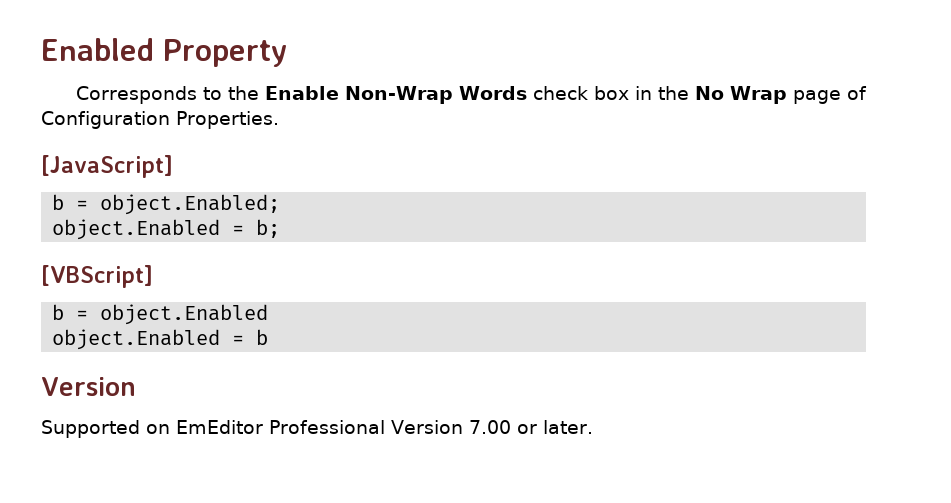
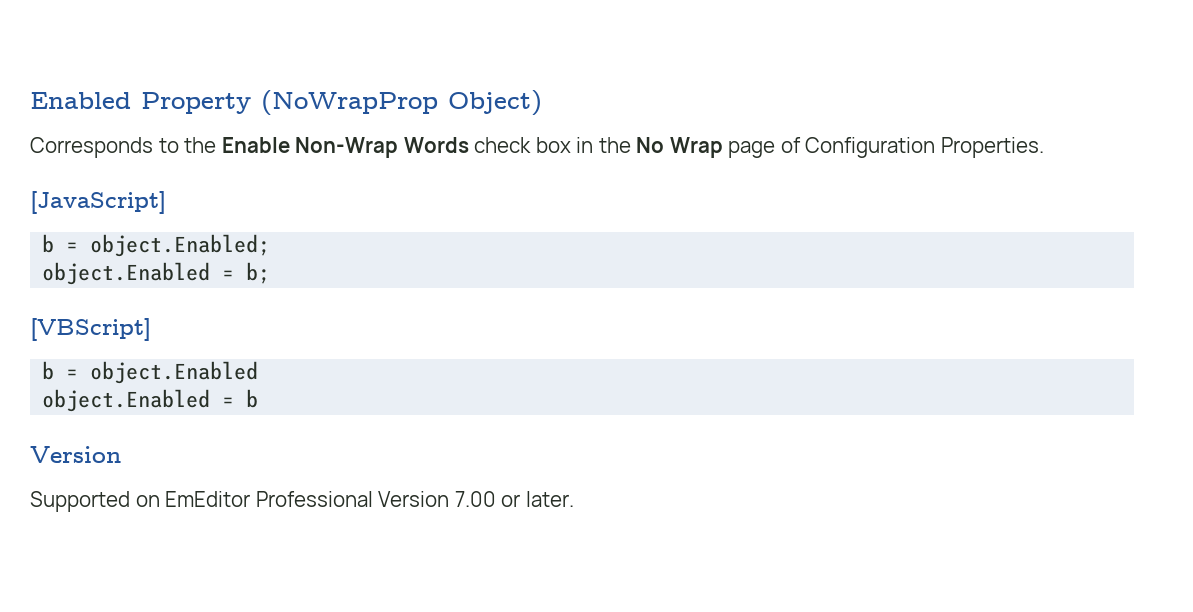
- Enabled Property
+ Enabled Property (NoWrapProp Object)

